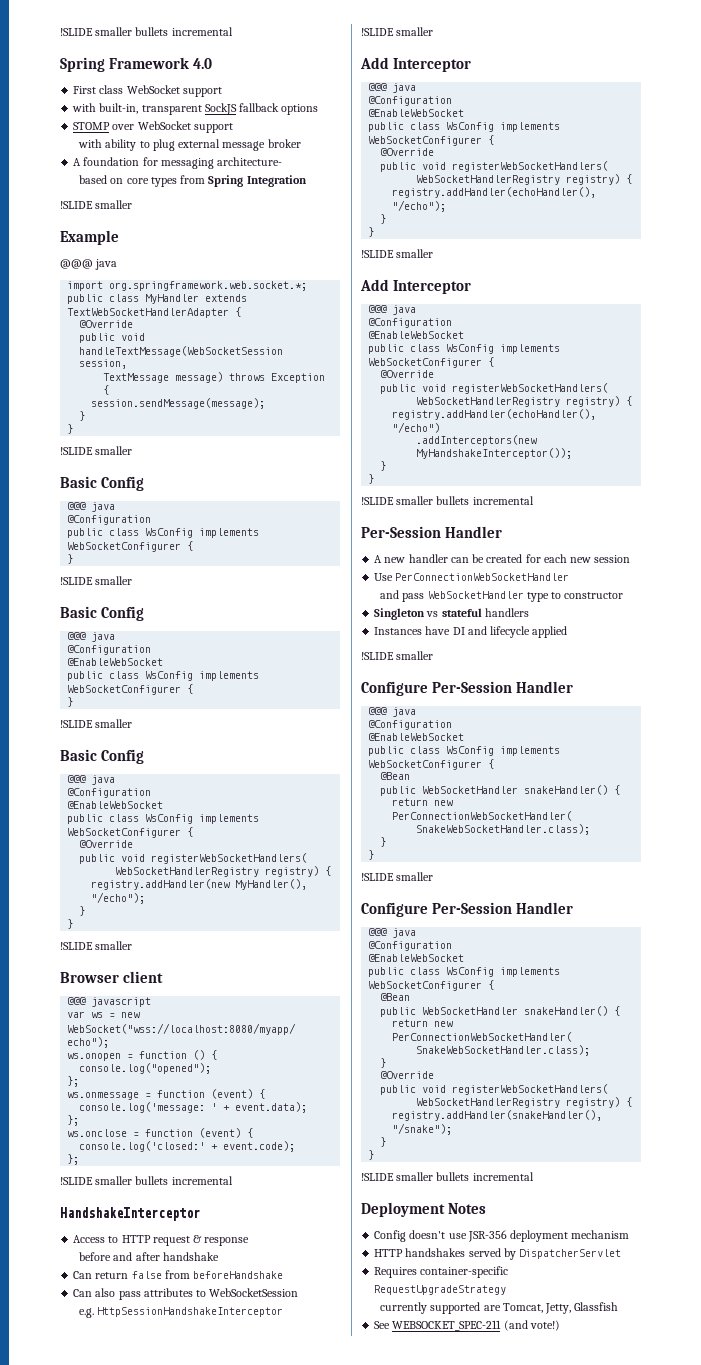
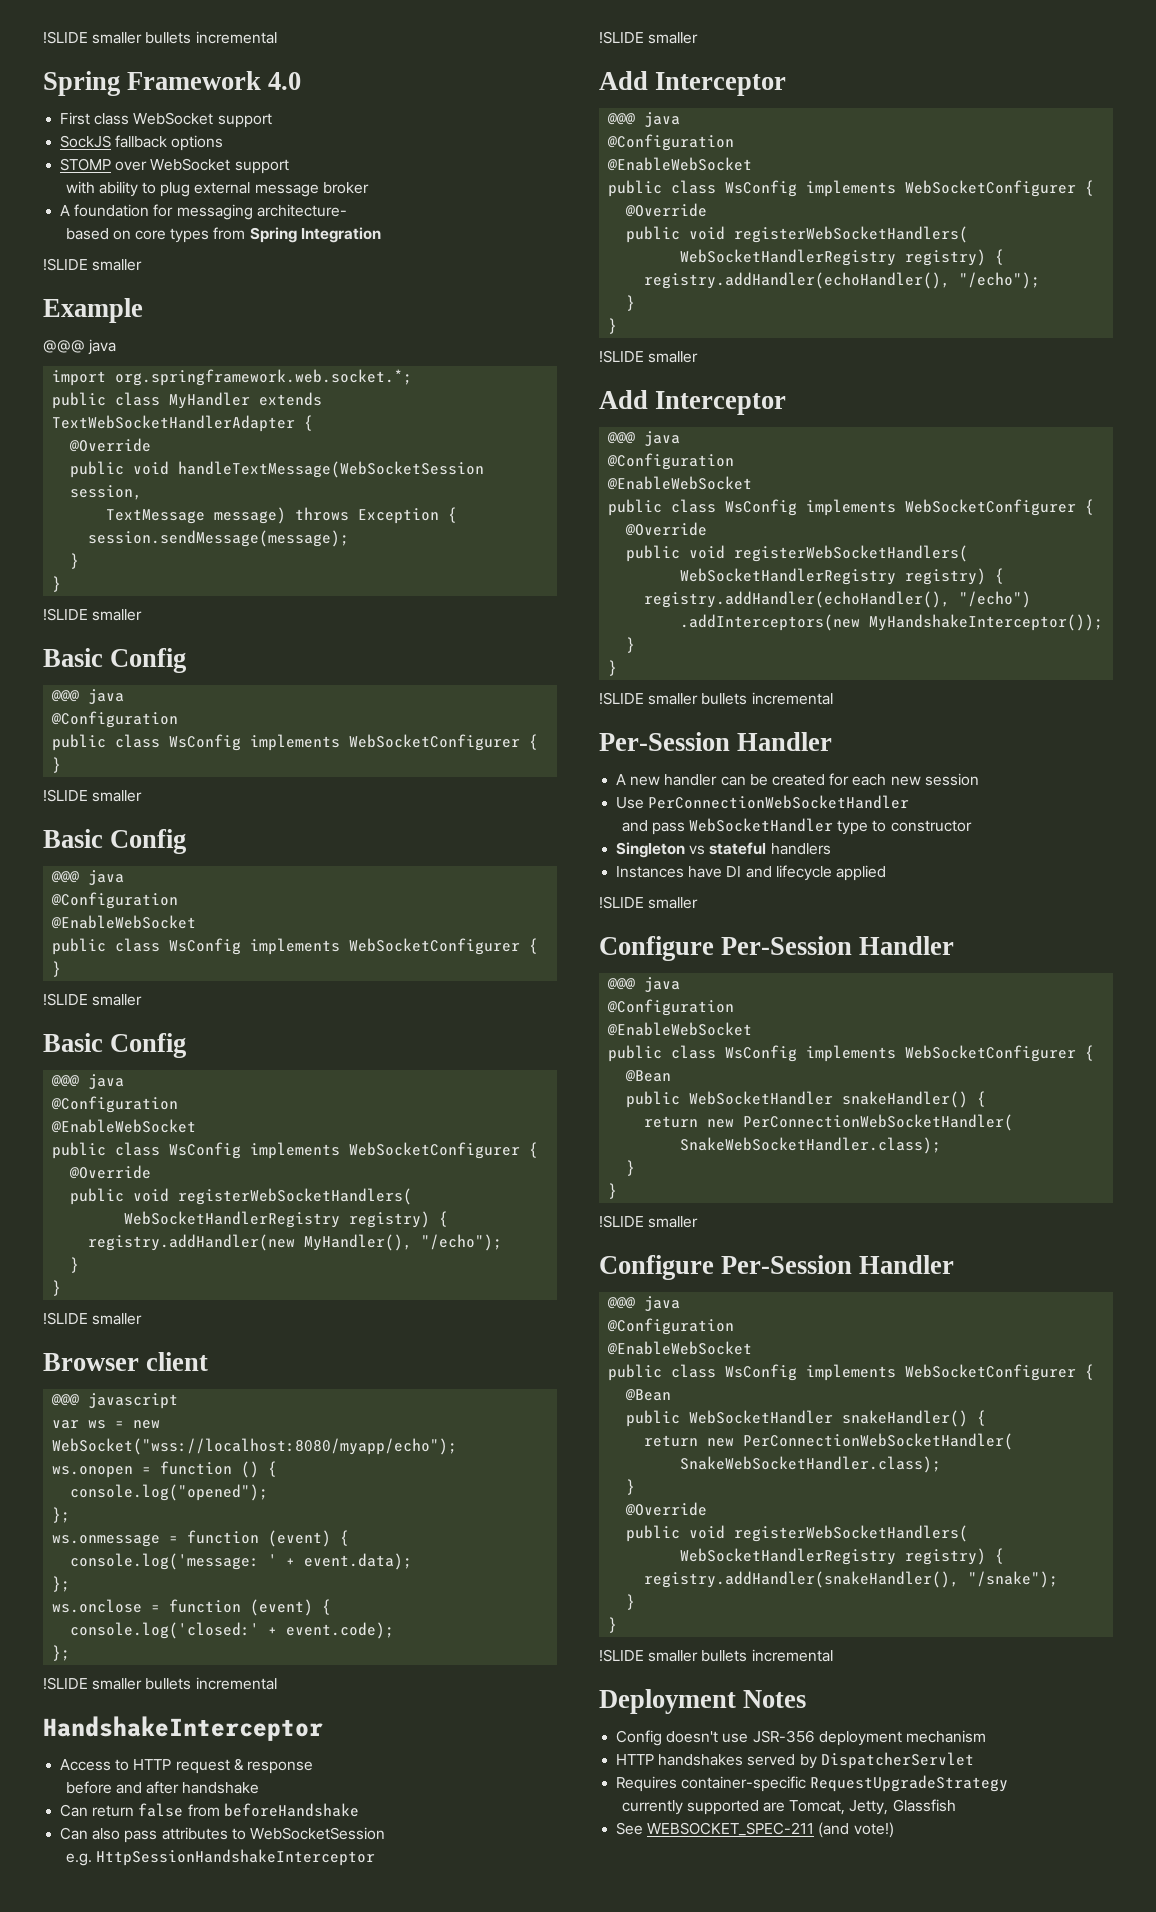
- with built-in, transparent SockJS fallback options
+ SockJS fallback options

